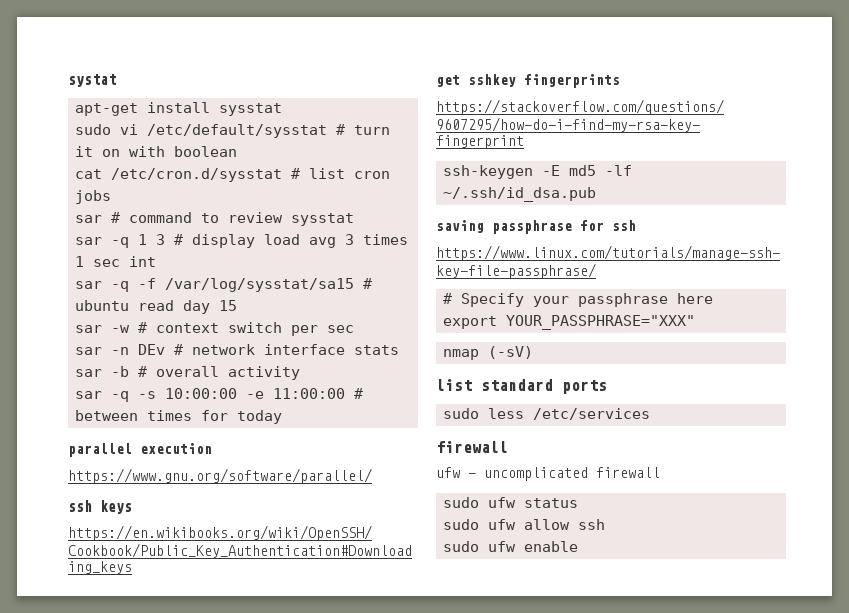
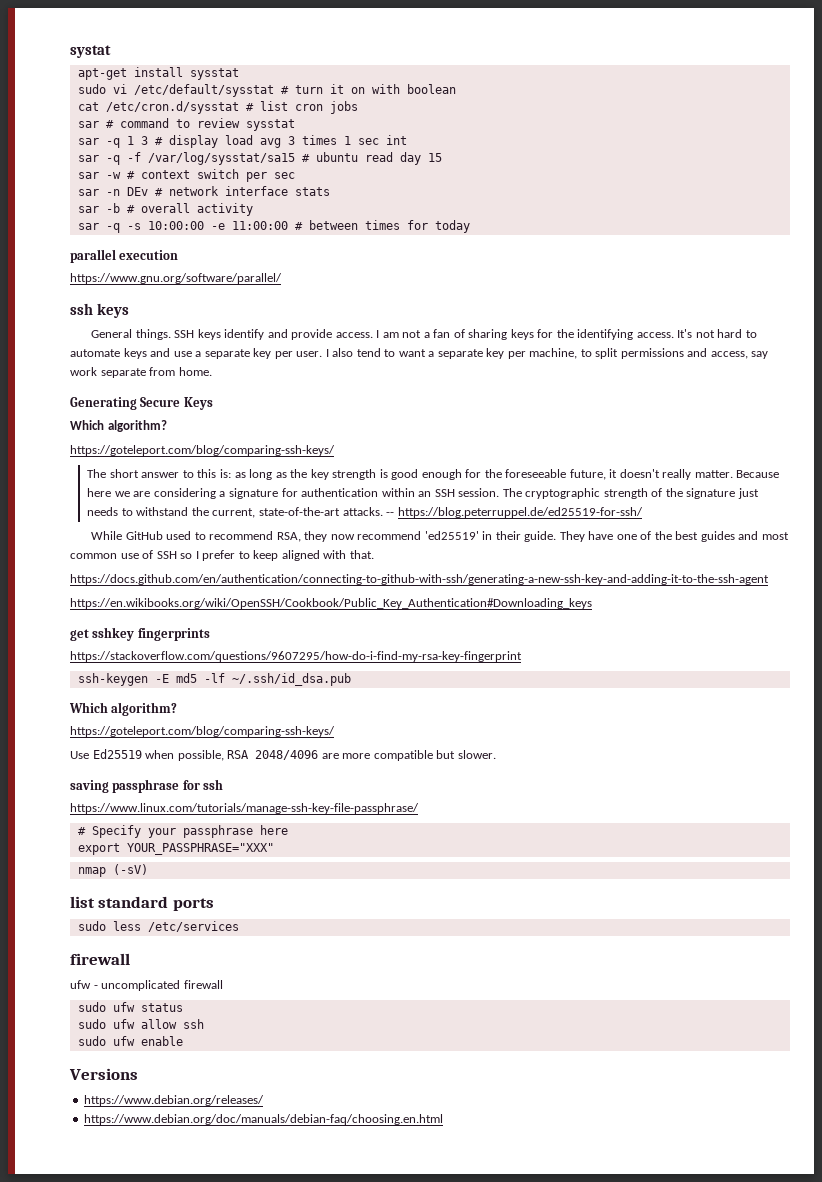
+ General things. SSH keys identify and provide access. I am not a fan of sharing keys for the identifying access. It's not hard to automate keys and use a separate key per user. I also tend to want a separate key per machine, to split permissions and access, say work separate from home.
+ Generating Secure Keys
+ Which algorithm?
+ https://goteleport.com/blog/comparing-ssh-keys/
+ The short answer to this is: as long as the key strength is good enough for the foreseeable future, it doesn't really matter. Because here we are considering a signature for authentication within an SSH session. The cryptographic strength of the signature just needs to withstand the current, state-of-the-art attacks. -- https://blog.peterruppel.de/ed25519-for-ssh/
+ While GitHub used to recommend RSA, they now recommend 'ed25519' in their guide. They have one of the best guides and most common use of SSH so I prefer to keep aligned with that.
+ https://docs.github.com/en/authentication/connecting-to-github-with-ssh/generating-a-new-ssh-key-and-adding-it-to-the-ssh-agent
  ssh-keygen -E md5 -lf ~/.ssh/id_dsa.pub
+ Which algorithm?
+ https://goteleport.com/blog/comparing-ssh-keys/
+ Use Ed25519 when possible, RSA 2048/4096 are more compatible but slower.
+ Versions
+ https://www.debian.org/releases/
+ https://www.debian.org/doc/manuals/debian-faq/choosing.en.html

